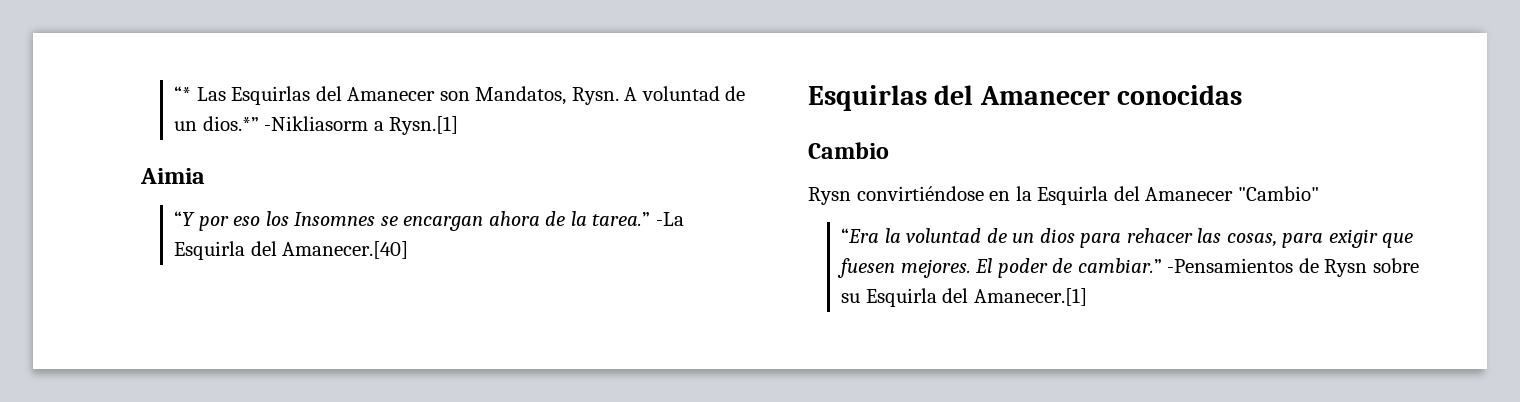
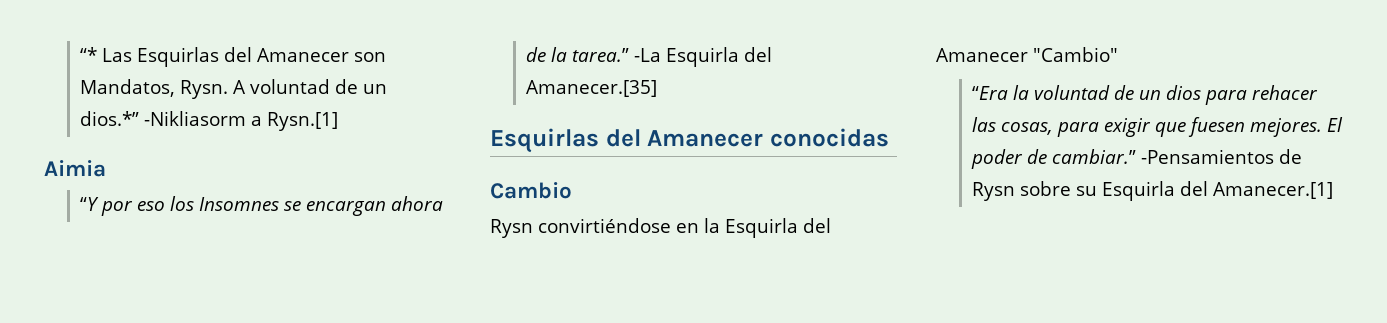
- -La Esquirla del Amanecer.[40]
+ -La Esquirla del Amanecer.[35]

